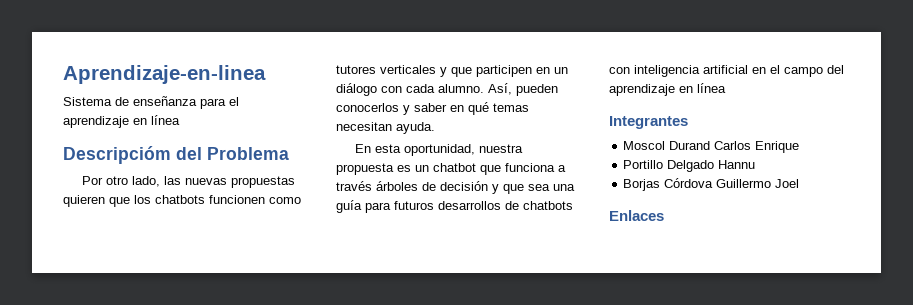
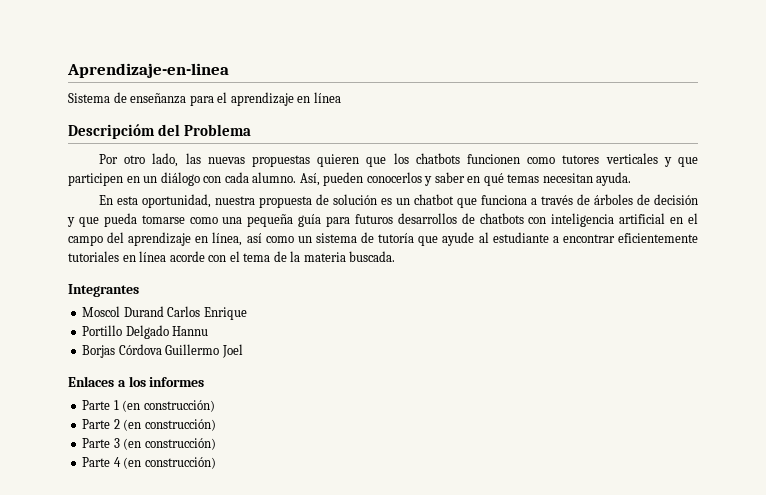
- En esta oportunidad, nuestra propuesta es un chatbot que funciona a través árboles de decisión y que sea una guía para futuros desarrollos de chatbots con inteligencia artificial en el campo del aprendizaje en línea
+ En esta oportunidad, nuestra propuesta de solución es un chatbot que funciona a través de árboles de decisión y que pueda tomarse como una pequeña guía para futuros desarrollos de chatbots con inteligencia artificial en el campo del aprendizaje en línea, así como un sistema de tutoría que ayude al estudiante a encontrar eficientemente tutoriales en línea acorde con el tema de la materia buscada.
- Enlaces
+ Enlaces a los informes
+ Parte 1 (en construcción)
+ Parte 2 (en construcción)
+ Parte 3 (en construcción)
+ Parte 4 (en construcción)

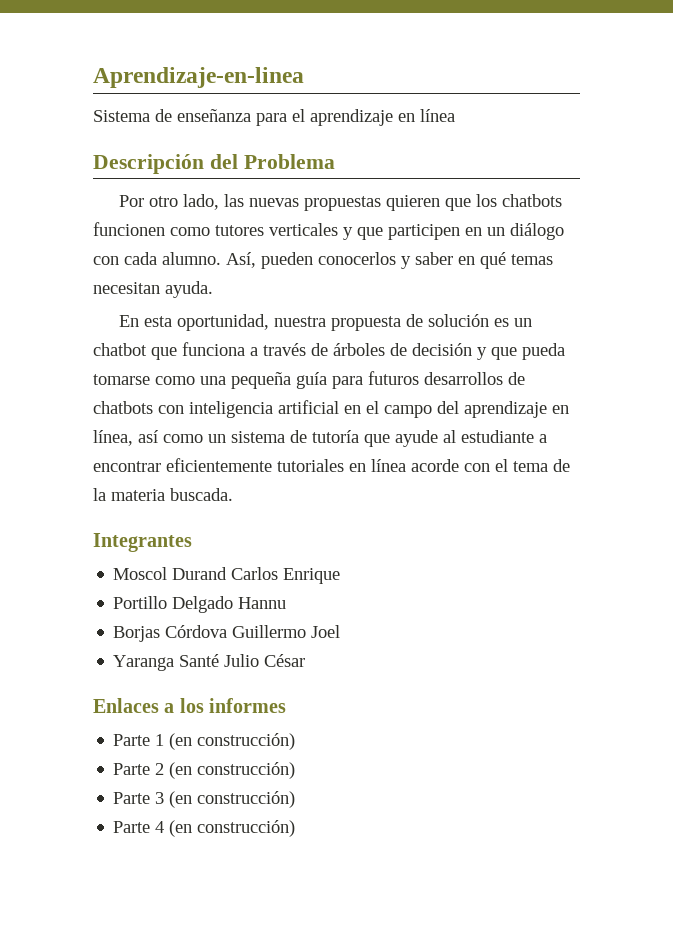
- Descripcióm del Problema
+ Descripción del Problema
+ Yaranga Santé Julio César

